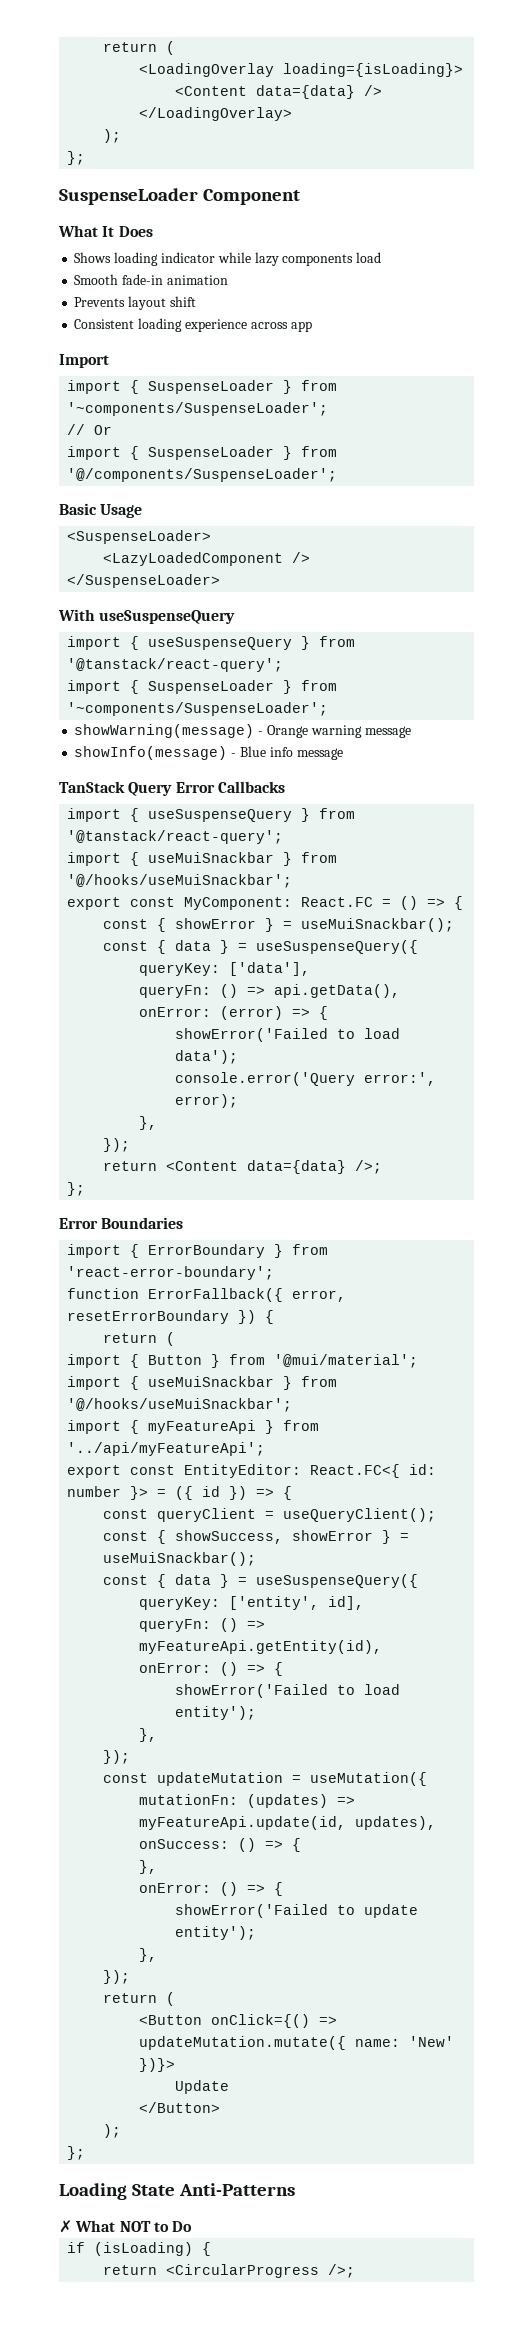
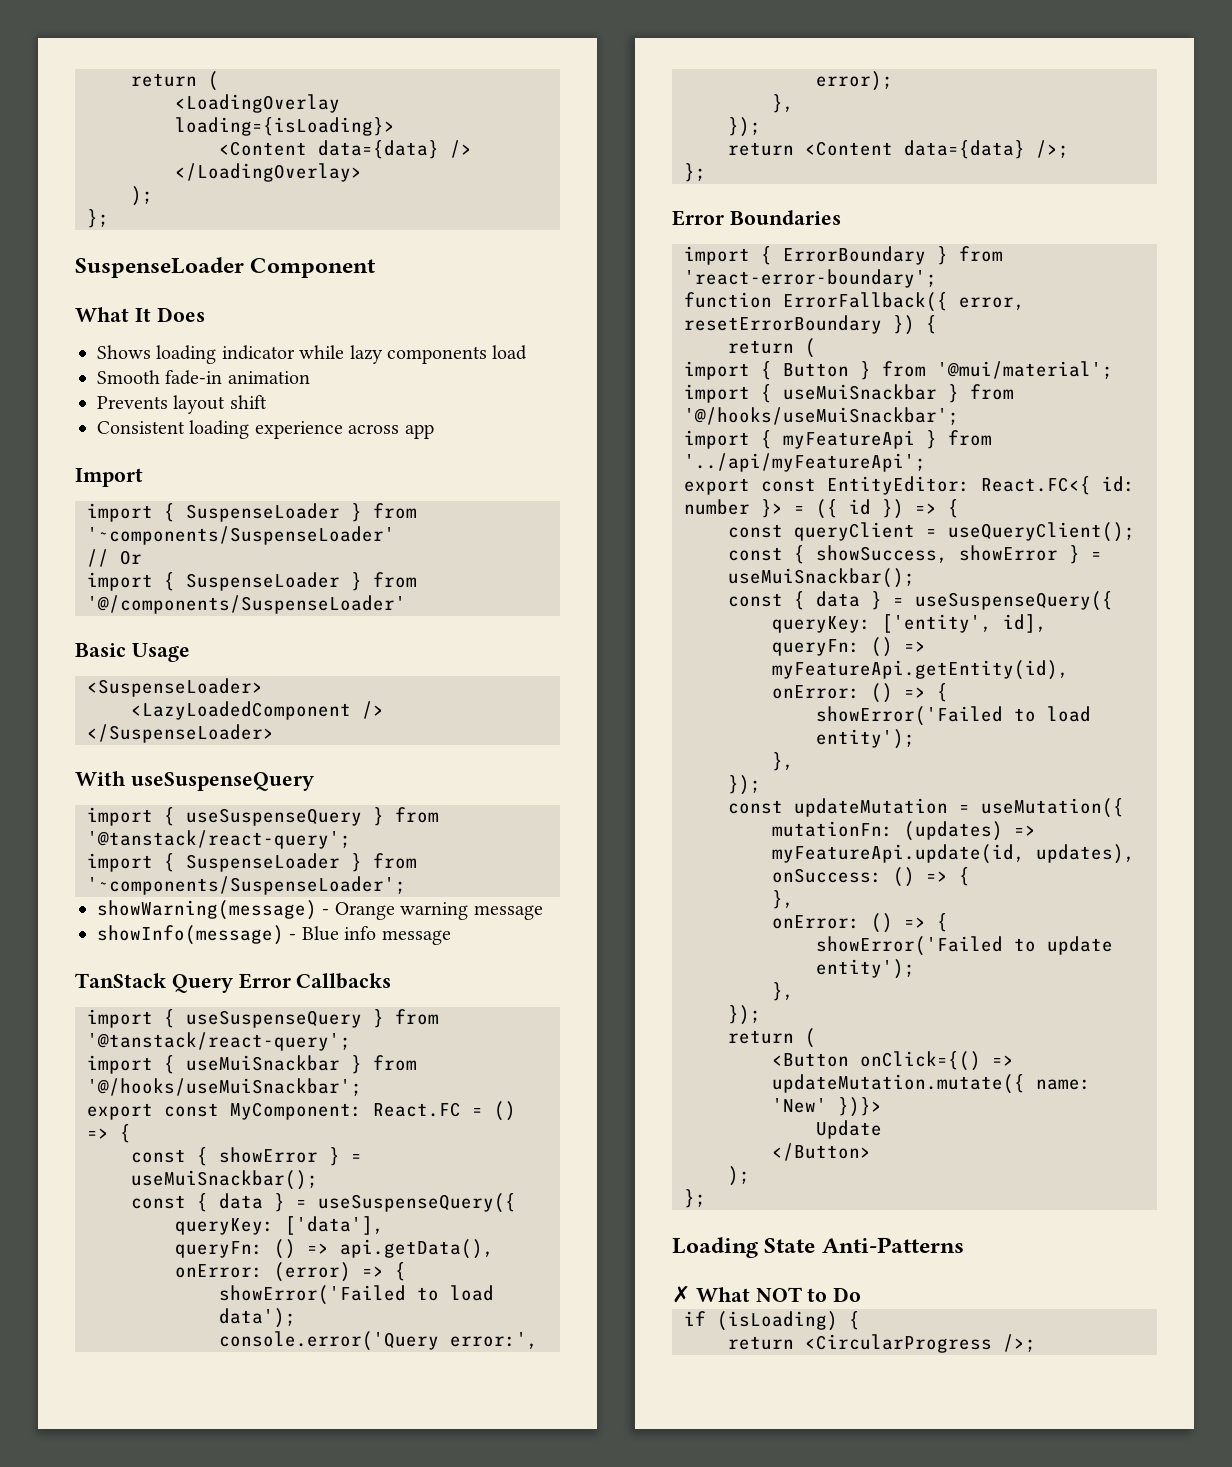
  Import
- import { SuspenseLoader } from '~components/SuspenseLoader';
+ import { SuspenseLoader } from '~components/SuspenseLoader'
- import { SuspenseLoader } from '@/components/SuspenseLoader';
+ import { SuspenseLoader } from '@/components/SuspenseLoader'

